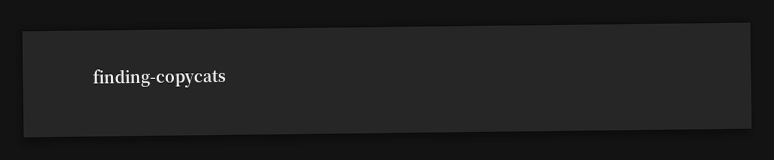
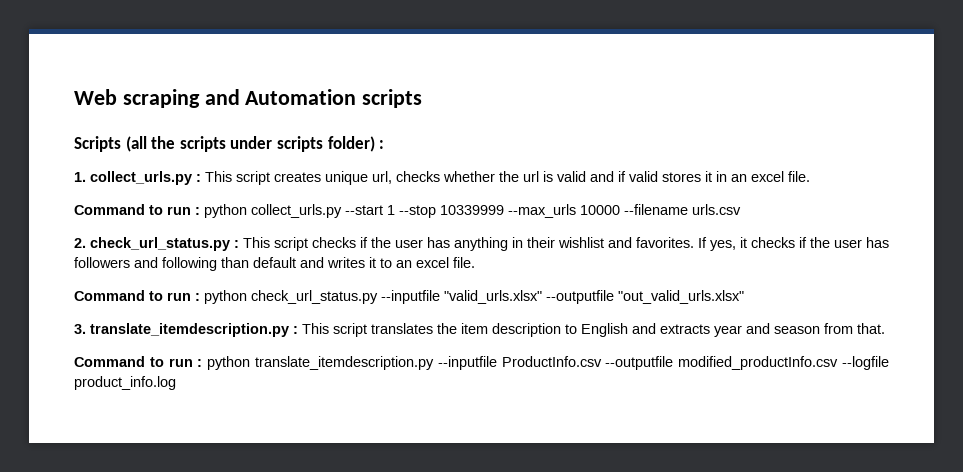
- finding-copycats
+ Web scraping and Automation scripts
+ Scripts (all the scripts under scripts folder) :
+ 1. collect_urls.py : This script creates unique url, checks whether the url is valid and if valid stores it in an excel file.
+ Command to run : python collect_urls.py --start 1 --stop 10339999 --max_urls 10000 --filename urls.csv
+ 2. check_url_status.py : This script checks if the user has anything in their wishlist and favorites. If yes, it checks if the user has followers and following than default and writes it to an excel file.
+ Command to run : python check_url_status.py --inputfile "valid_urls.xlsx" --outputfile "out_valid_urls.xlsx"
+ 3. translate_itemdescription.py : This script translates the item description to English and extracts year and season from that.
+ Command to run : python translate_itemdescription.py --inputfile ProductInfo.csv --outputfile modified_productInfo.csv --logfile product_info.log

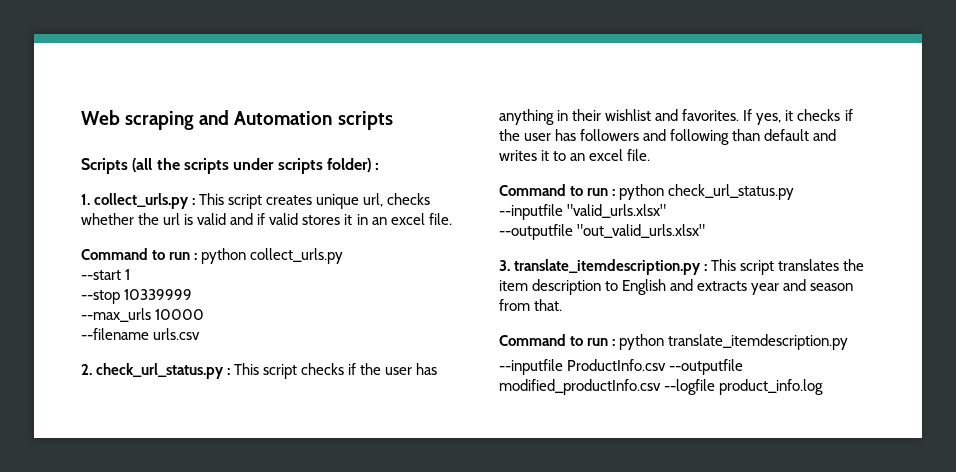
- Command to run : python collect_urls.py --start 1 --stop 10339999 --max_urls 10000 --filename urls.csv
+ Command to run : python collect_urls.py
+ --start 1
+ --stop 10339999
+ --max_urls 10000
+ --filename urls.csv
- Command to run : python check_url_status.py --inputfile "valid_urls.xlsx" --outputfile "out_valid_urls.xlsx"
+ Command to run : python check_url_status.py
+ --inputfile "valid_urls.xlsx"
+ --outputfile "out_valid_urls.xlsx"
- Command to run : python translate_itemdescription.py --inputfile ProductInfo.csv --outputfile modified_productInfo.csv --logfile product_info.log
+ Command to run : python translate_itemdescription.py
+ --inputfile ProductInfo.csv --outputfile modified_productInfo.csv --logfile product_info.log

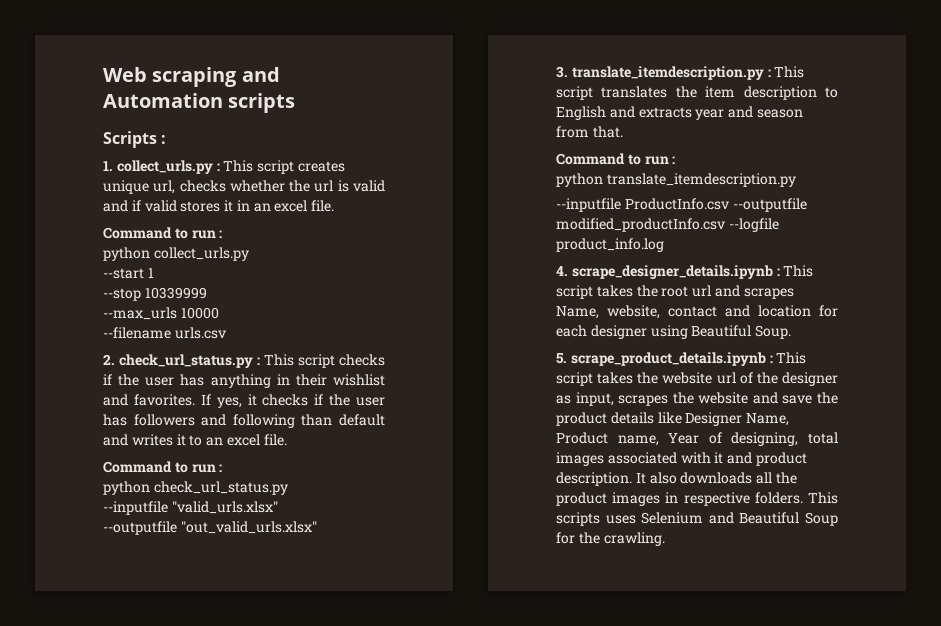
- Scripts (all the scripts under scripts folder) :
+ Scripts :
  1. collect_urls.py : This script creates unique url, checks whether the url is valid and if valid stores it in an excel file.
- Command to run : python collect_urls.py
+ Command to run :
+ python collect_urls.py
  If yes, it checks if the user has followers and following than default and writes it to an excel file.
- Command to run : python check_url_status.py
+ Command to run :
+ python check_url_status.py
  3. translate_itemdescription.py : This script translates the item description to English and extracts year and season from that.
- Command to run : python translate_itemdescription.py
+ Command to run :
+ python translate_itemdescription.py
+ 4. scrape_designer_details.ipynb : This script takes the root url and scrapes Name, website, contact and location for each designer using Beautiful Soup.
+ 5. scrape_product_details.ipynb : This script takes the website url of the designer as input, scrapes the website and save the product details like Designer Name, Product name, Year of designing, total images associated with it and product description. It also downloads all the product images in respective folders. This scripts uses Selenium and Beautiful Soup for the crawling.

